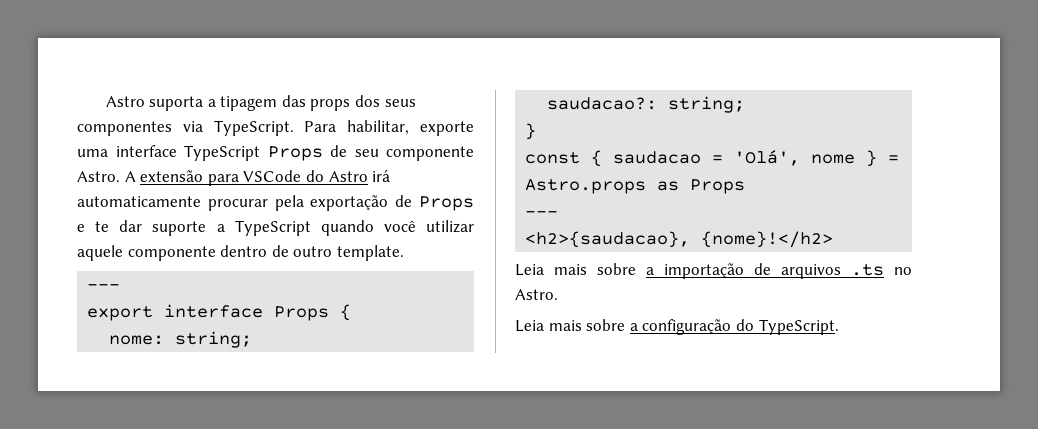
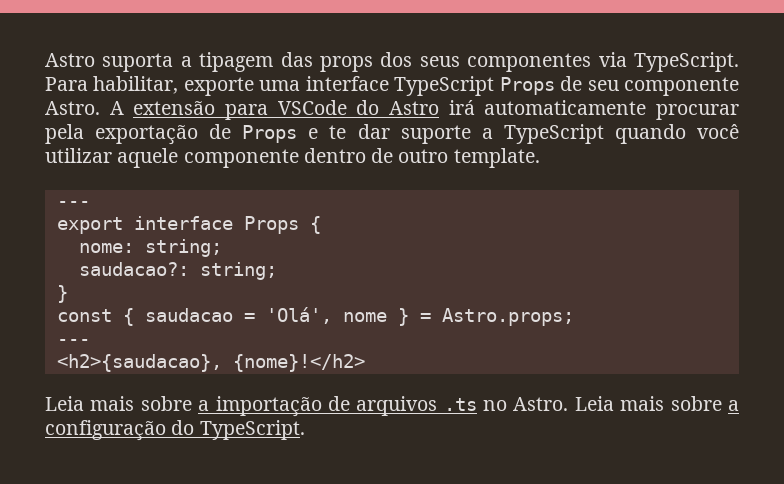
- const { saudacao = 'Olá', nome } = Astro.props as Props
+ const { saudacao = 'Olá', nome } = Astro.props;
- Leia mais sobre a importação de arquivos .ts no Astro.
- Leia mais sobre a configuração do TypeScript.
+ Leia mais sobre a importação de arquivos .ts no Astro. Leia mais sobre a configuração do TypeScript.

